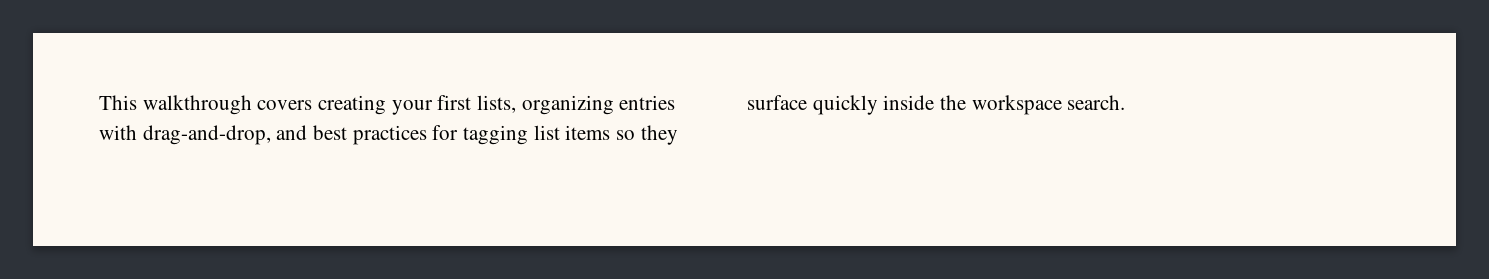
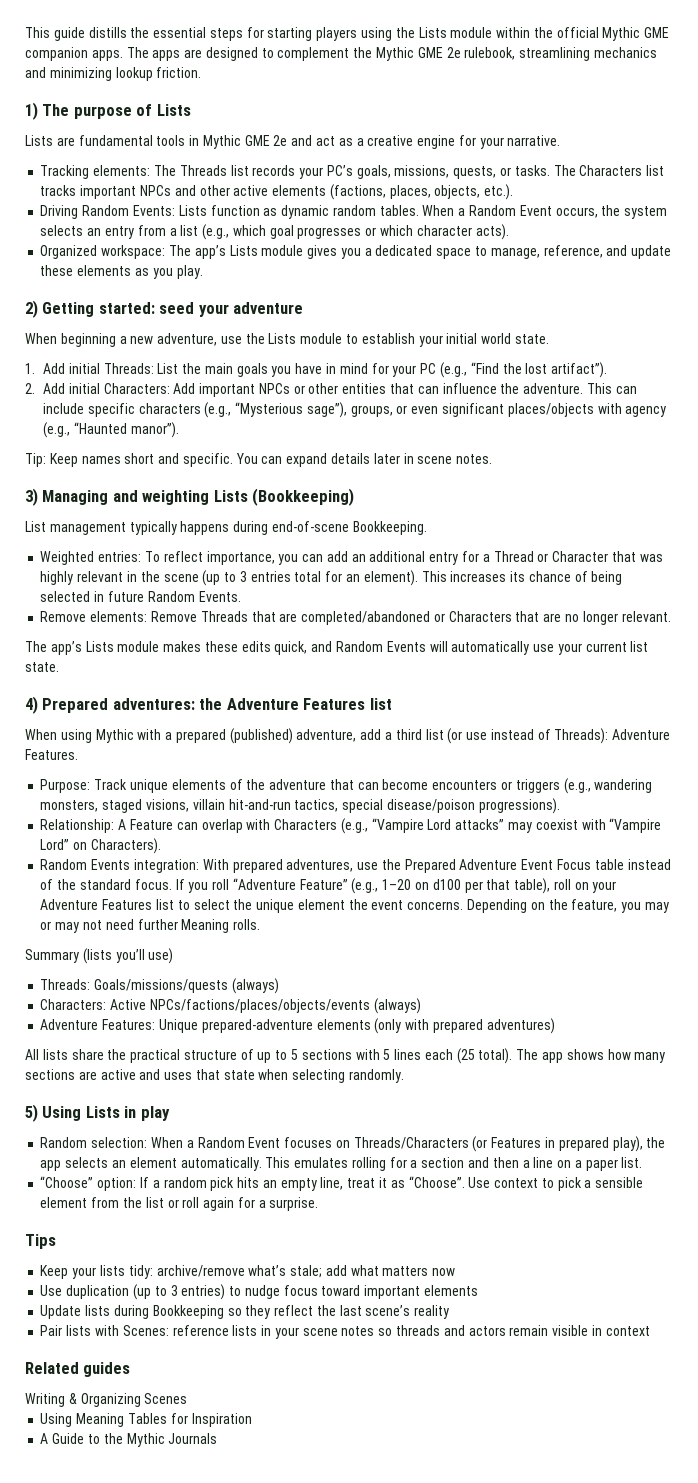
- This walkthrough covers creating your first lists, organizing entries with drag-and-drop, and best practices for tagging list items so they surface quickly inside the workspace search.
+ This guide distills the essential steps for starting players using the Lists module within the official Mythic GME companion apps. The apps are designed to complement the Mythic GME 2e rulebook, streamlining mechanics and minimizing lookup friction.
+ 1) The purpose of Lists
+ Lists are fundamental tools in Mythic GME 2e and act as a creative engine for your narrative.
+ Tracking elements: The Threads list records your PC’s goals, missions, quests, or tasks. The Characters list tracks important NPCs and other active elements (factions, places, objects, etc.).
+ Driving Random Events: Lists function as dynamic random tables. When a Random Event occurs, the system selects an entry from a list (e.g., which goal progresses or which character acts).
+ Organized workspace: The app’s Lists module gives you a dedicated space to manage, reference, and update these elements as you play.
+ 2) Getting started: seed your adventure
+ When beginning a new adventure, use the Lists module to establish your initial world state.
+ 1. Add initial Threads: List the main goals you have in mind for your PC (e.g., “Find the lost artifact”).
+ 2. Add initial Characters: Add important NPCs or other entities that can influence the adventure. This can include specific characters (e.g., “Mysterious sage”), groups, or even significant places/objects with agency (e.g., “Haunted manor”).
+ Tip: Keep names short and specific. You can expand details later in scene notes.
+ 3) Managing and weighting Lists (Bookkeeping)
+ List management typically happens during end‑of‑scene Bookkeeping.
+ Weighted entries: To reflect importance, you can add an additional entry for a Thread or Character that was highly relevant in the scene (up to 3 entries total for an element). This increases its chance of being selected in future Random Events.
+ Remove elements: Remove Threads that are completed/abandoned or Characters that are no longer relevant.
+ The app’s Lists module makes these edits quick, and Random Events will automatically use your current list state.
+ 4) Prepared adventures: the Adventure Features list
+ When using Mythic with a prepared (published) adventure, add a third list (or use instead of Threads): Adventure Features.
+ Purpose: Track unique elements of the adventure that can become encounters or triggers (e.g., wandering monsters, staged visions, villain hit‑and‑run tactics, special disease/poison progressions).
+ Relationship: A Feature can overlap with Characters (e.g., “Vampire Lord attacks” may coexist with “Vampire Lord” on Characters).
+ Random Events integration: With prepared adventures, use the Prepared Adventure Event Focus table instead of the standard focus. If you roll “Adventure Feature” (e.g., 1–20 on d100 per that table), roll on your Adventure Features list to select the unique element the event concerns. Depending on the feature, you may or may not need further Meaning rolls.
+ Summary (lists you’ll use)
+ Threads: Goals/missions/quests (always)
+ Characters: Active NPCs/factions/places/objects/events (always)
+ Adventure Features: Unique prepared‑adventure elements (only with prepared adventures)
+ All lists share the practical structure of up to 5 sections with 5 lines each (25 total). The app shows how many sections are active and uses that state when selecting randomly.
+ 5) Using Lists in play
+ Random selection: When a Random Event focuses on Threads/Characters (or Features in prepared play), the app selects an element automatically. This emulates rolling for a section and then a line on a paper list.
+ “Choose” option: If a random pick hits an empty line, treat it as “Choose”. Use context to pick a sensible element from the list or roll again for a surprise.
+ Tips
+ Keep your lists tidy: archive/remove what’s stale; add what matters now
+ Use duplication (up to 3 entries) to nudge focus toward important elements
+ Update lists during Bookkeeping so they reflect the last scene’s reality
+ Pair lists with Scenes: reference lists in your scene notes so threads and actors remain visible in context
+ Related guides
+ Writing & Organizing Scenes
+ Using Meaning Tables for Inspiration
+ A Guide to the Mythic Journals

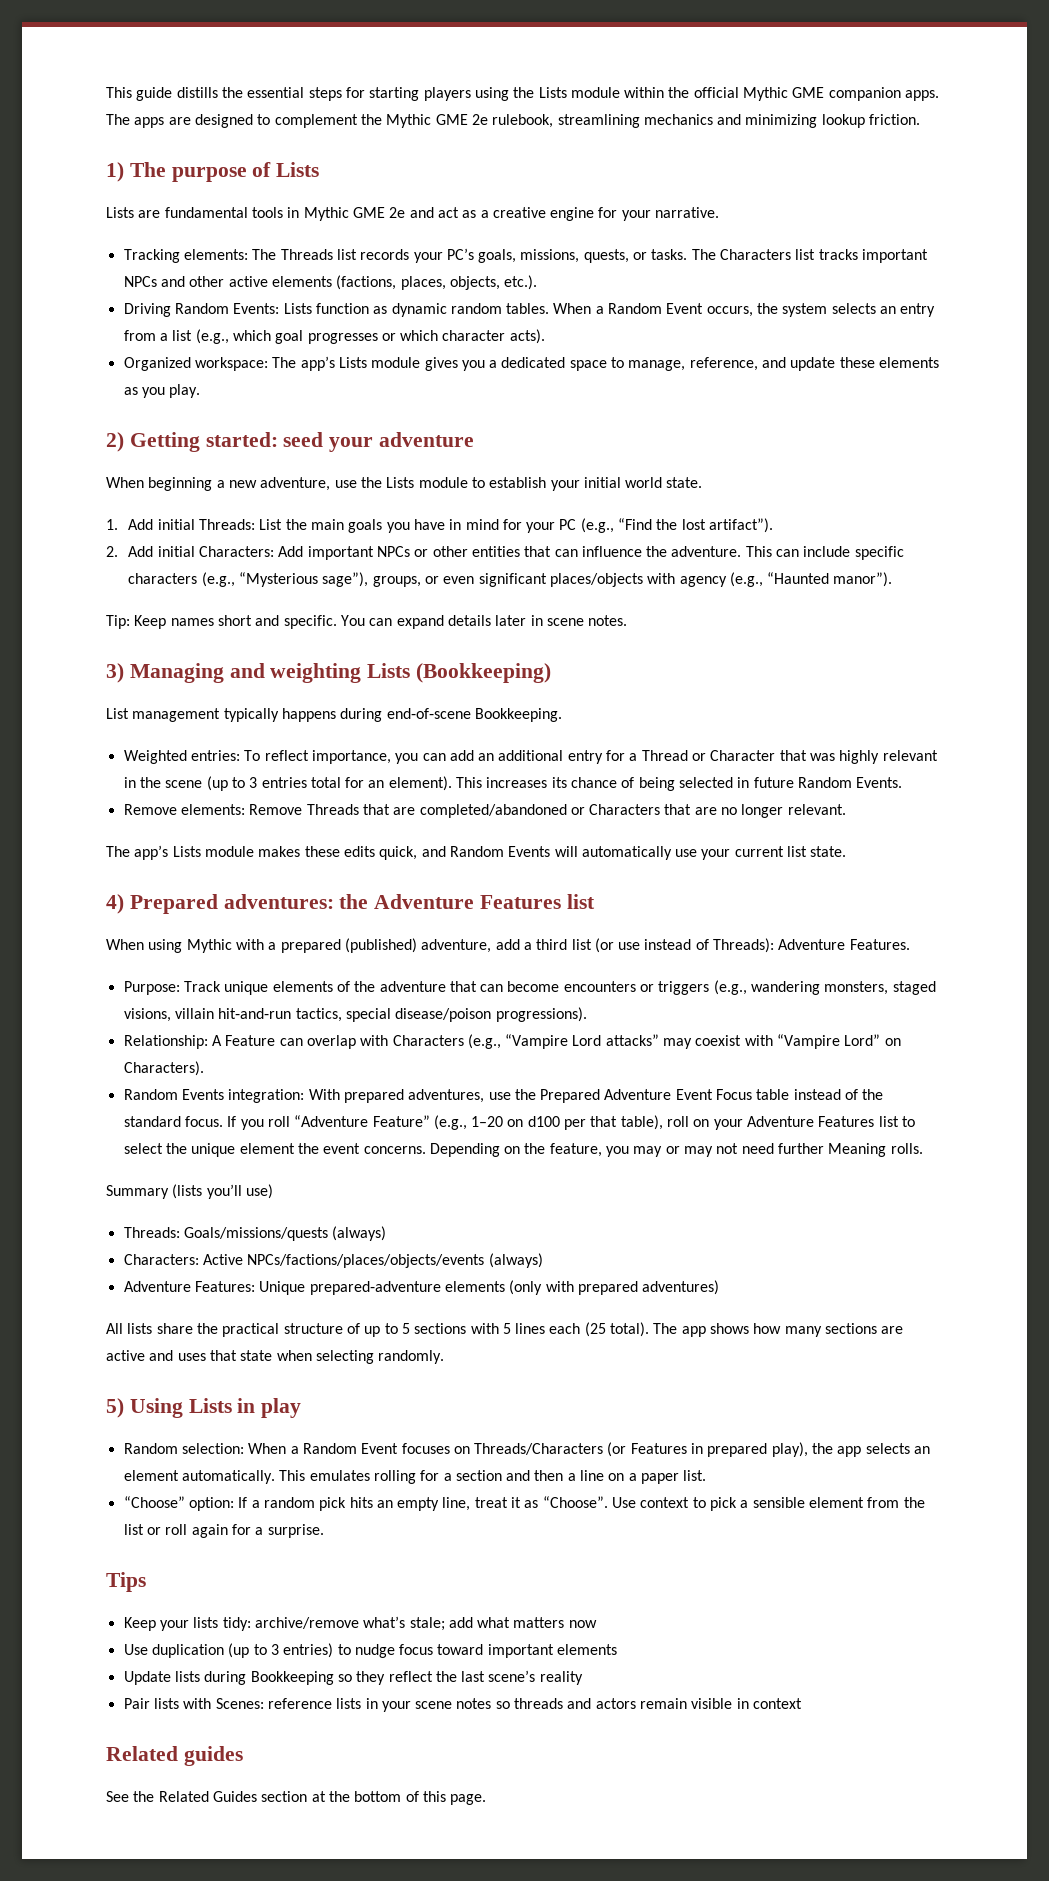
- Writing & Organizing Scenes
- Using Meaning Tables for Inspiration
- A Guide to the Mythic Journals
+ See the Related Guides section at the bottom of this page.

